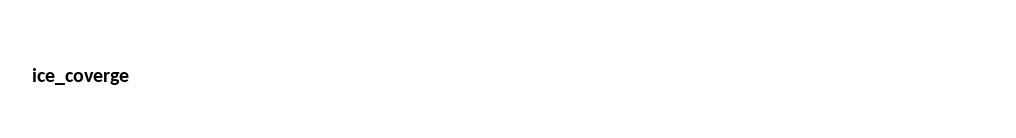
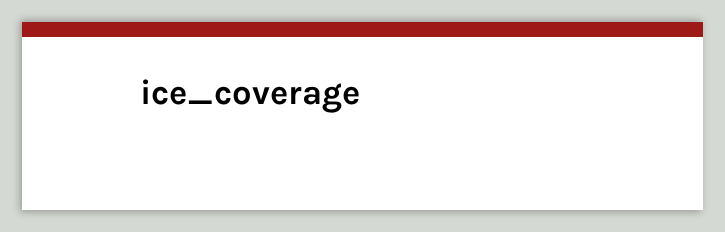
- ice_coverge
+ ice_coverage

